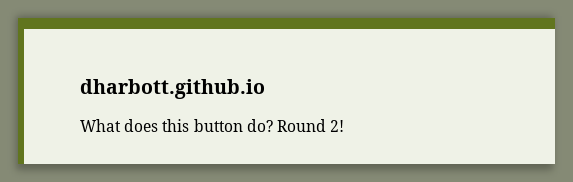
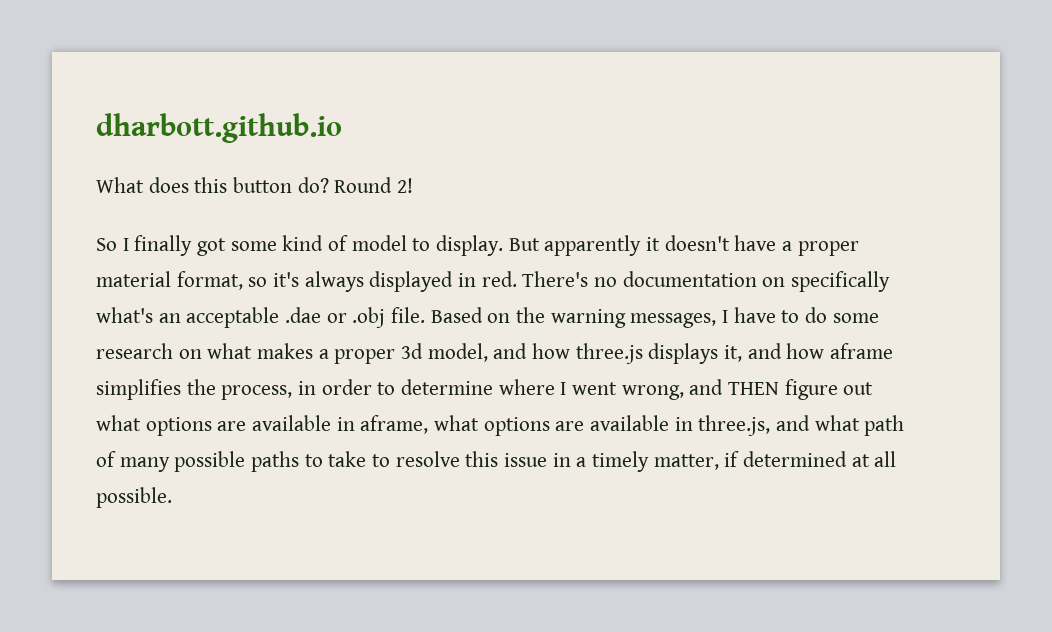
+ So I finally got some kind of model to display. But apparently it doesn't have a proper material format, so it's always displayed in red. There's no documentation on specifically what's an acceptable .dae or .obj file. Based on the warning messages, I have to do some research on what makes a proper 3d model, and how three.js displays it, and how aframe simplifies the process, in order to determine where I went wrong, and THEN figure out what options are available in aframe, what options are available in three.js, and what path of many possible paths to take to resolve this issue in a timely matter, if determined at all possible.

